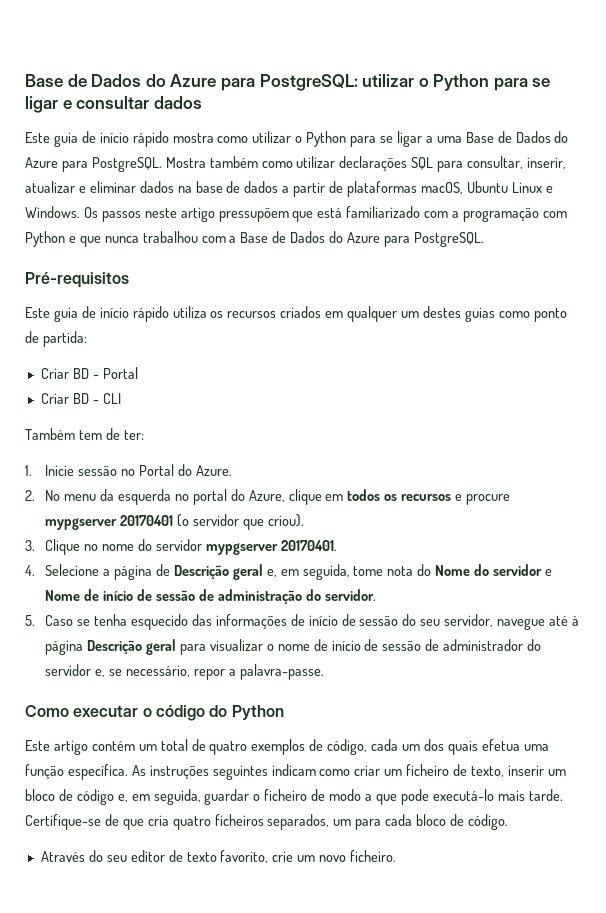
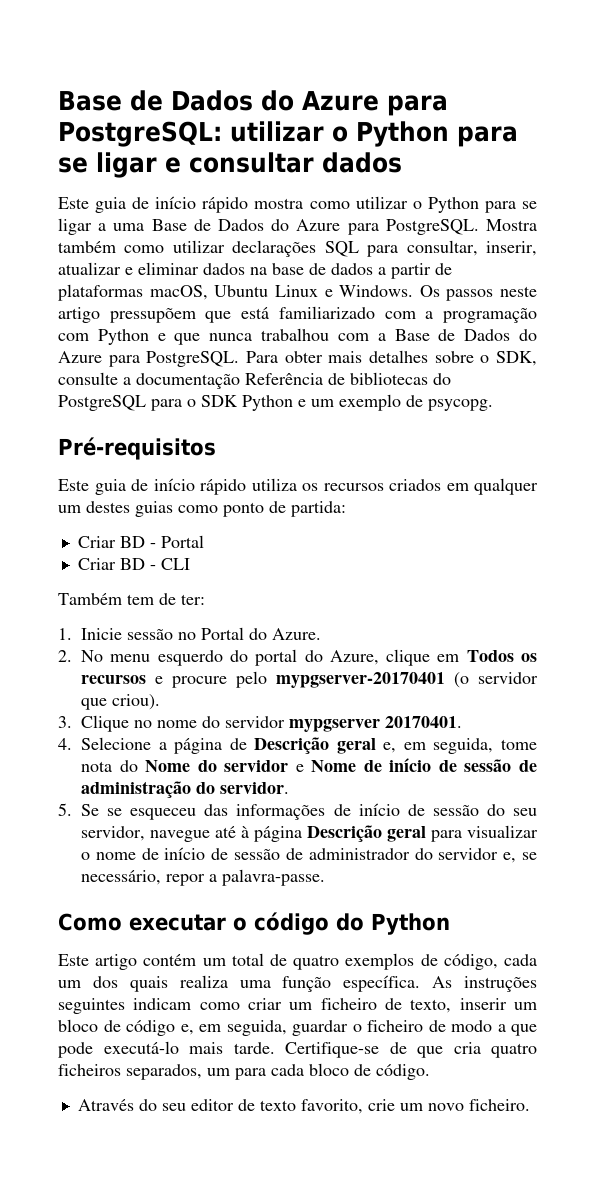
+ Para obter mais detalhes sobre o SDK, consulte a documentação Referência de bibliotecas do PostgreSQL para o SDK Python e um exemplo de psycopg.
- 2. No menu da esquerda no portal do Azure, clique em todos os recursos e procure mypgserver 20170401 (o servidor que criou).
+ 2. No menu esquerdo do portal do Azure, clique em Todos os recursos e procure pelo mypgserver-20170401 (o servidor que criou).
- 5. Caso se tenha esquecido das informações de início de sessão do seu servidor, navegue até à página Descrição geral para visualizar o nome de início de sessão de administrador do servidor e, se necessário, repor a palavra-passe.
+ 5. Se se esqueceu das informações de início de sessão do seu servidor, navegue até à página Descrição geral para visualizar o nome de início de sessão de administrador do servidor e, se necessário, repor a palavra-passe.
- Este artigo contém um total de quatro exemplos de código, cada um dos quais efetua uma função específica.
+ Este artigo contém um total de quatro exemplos de código, cada um dos quais realiza uma função específica.

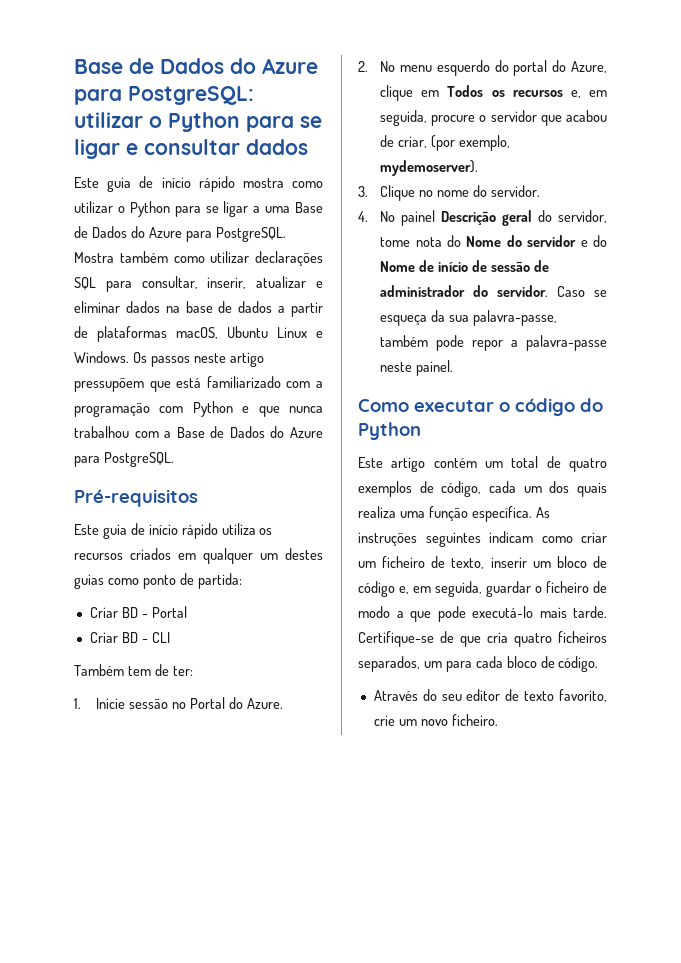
- Para obter mais detalhes sobre o SDK, consulte a documentação Referência de bibliotecas do PostgreSQL para o SDK Python e um exemplo de psycopg.
- 2. No menu esquerdo do portal do Azure, clique em Todos os recursos e procure pelo mypgserver-20170401 (o servidor que criou).
+ 2. No menu esquerdo do portal do Azure, clique em Todos os recursos e, em seguida, procure o servidor que acabou de criar, (por exemplo, mydemoserver).
- 3. Clique no nome do servidor mypgserver 20170401.
- 4. Selecione a página de Descrição geral e, em seguida, tome nota do Nome do servidor e Nome de início de sessão de administração do servidor.
- 5. Se se esqueceu das informações de início de sessão do seu servidor, navegue até à página Descrição geral para visualizar o nome de início de sessão de administrador do servidor e, se necessário, repor a palavra-passe.
+ 3. Clique no nome do servidor.
+ 4. No painel Descrição geral do servidor, tome nota do Nome do servidor e do Nome de início de sessão de administrador do servidor. Caso se esqueça da sua palavra-passe, também pode repor a palavra-passe neste painel.

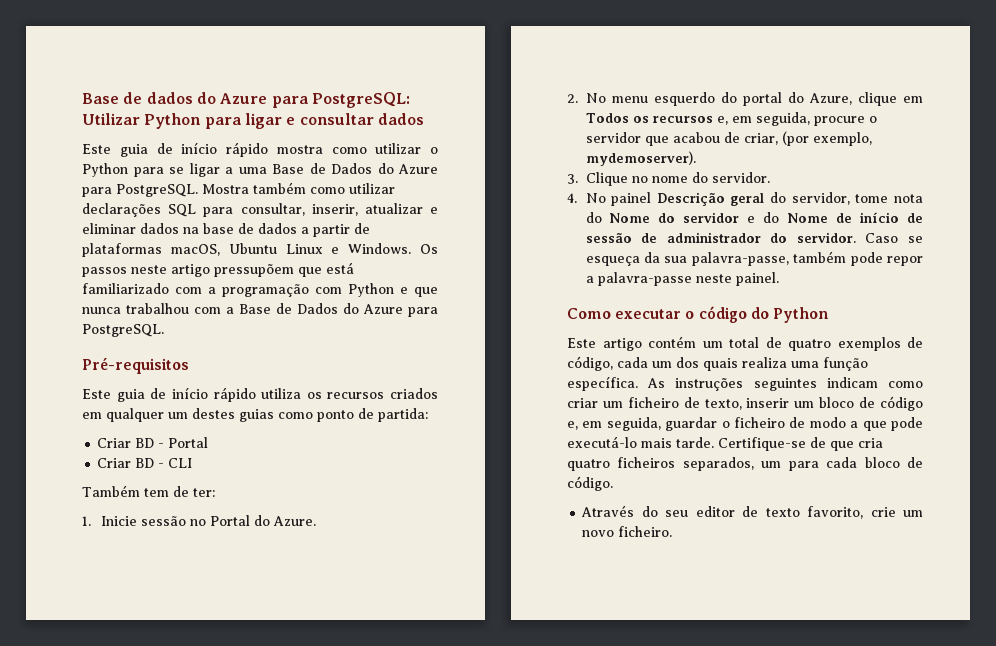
- Base de Dados do Azure para PostgreSQL: utilizar o Python para se ligar e consultar dados
+ Base de dados do Azure para PostgreSQL: Utilizar Python para ligar e consultar dados

